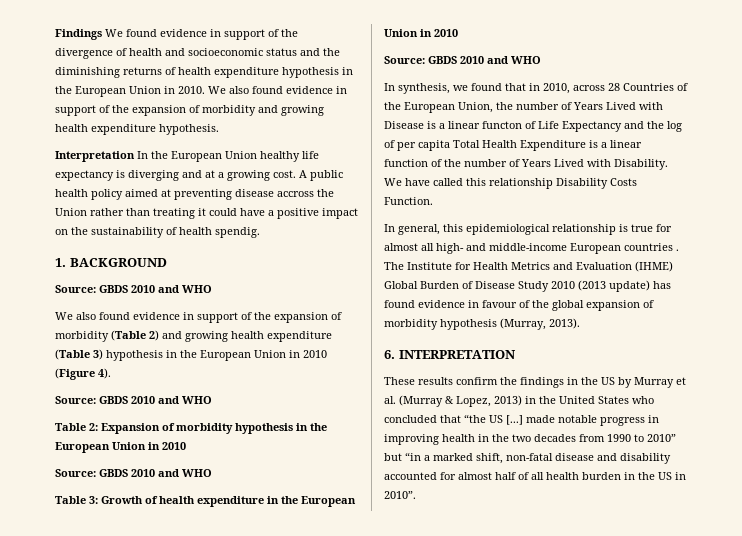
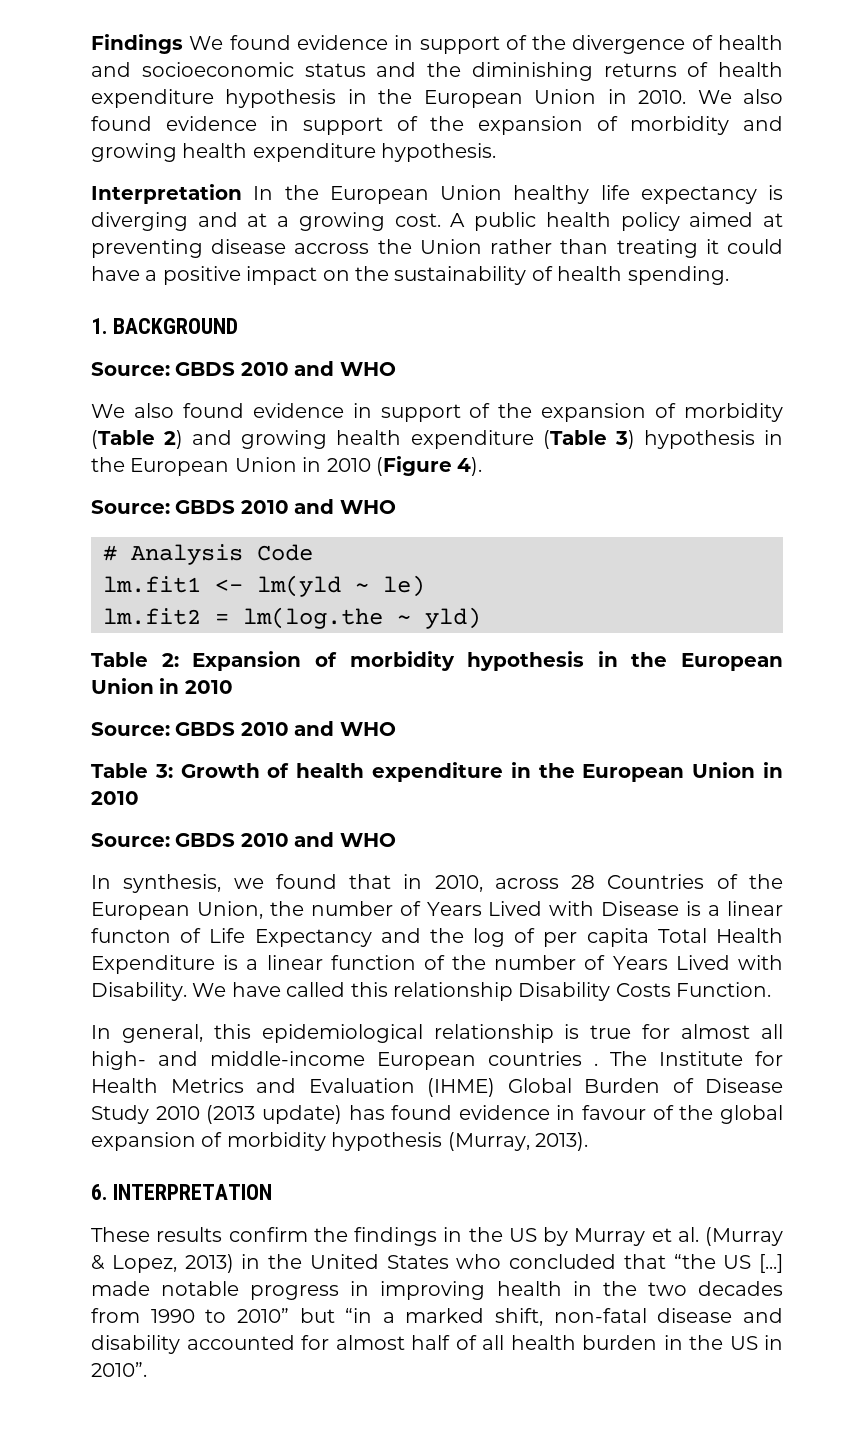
- A public health policy aimed at preventing disease accross the Union rather than treating it could have a positive impact on the sustainability of health spendig.
+ A public health policy aimed at preventing disease accross the Union rather than treating it could have a positive impact on the sustainability of health spending.
+ # Analysis Code
+ lm.fit1 <- lm(yld ~ le)
+ lm.fit2 = lm(log.the ~ yld)

